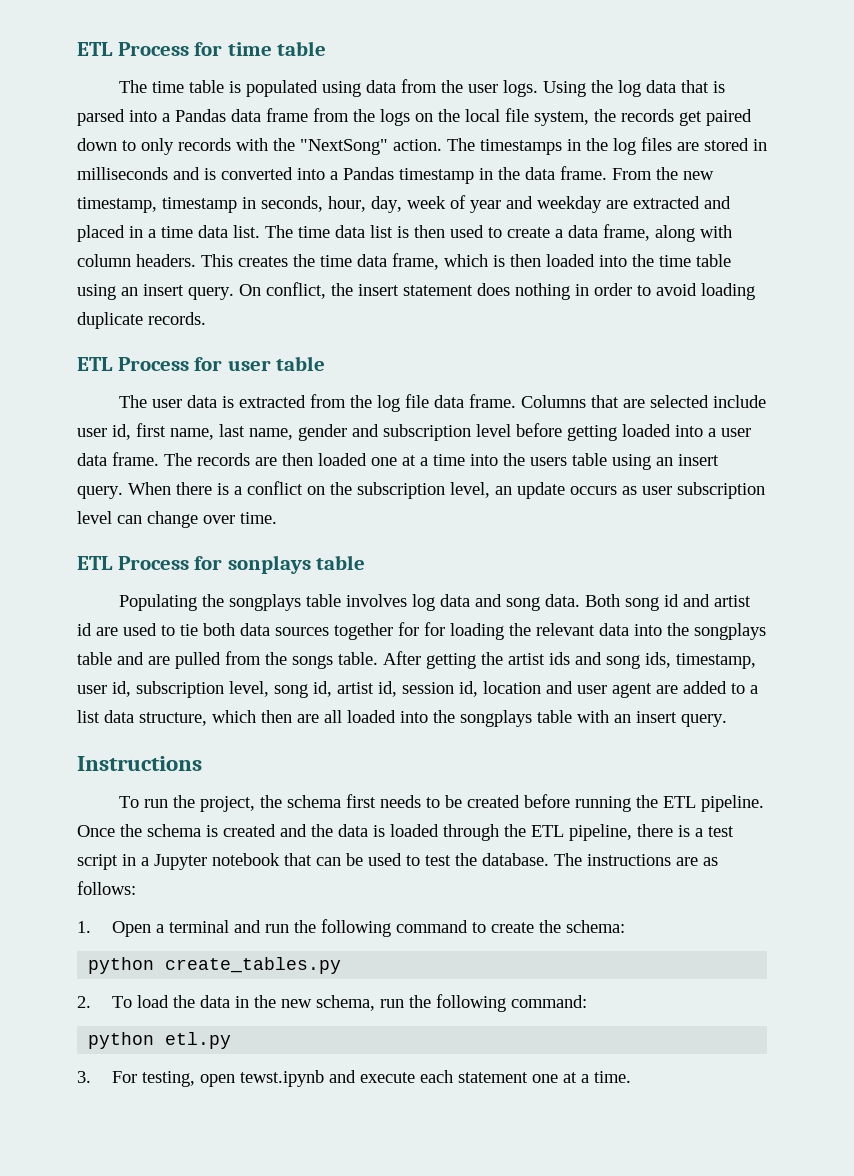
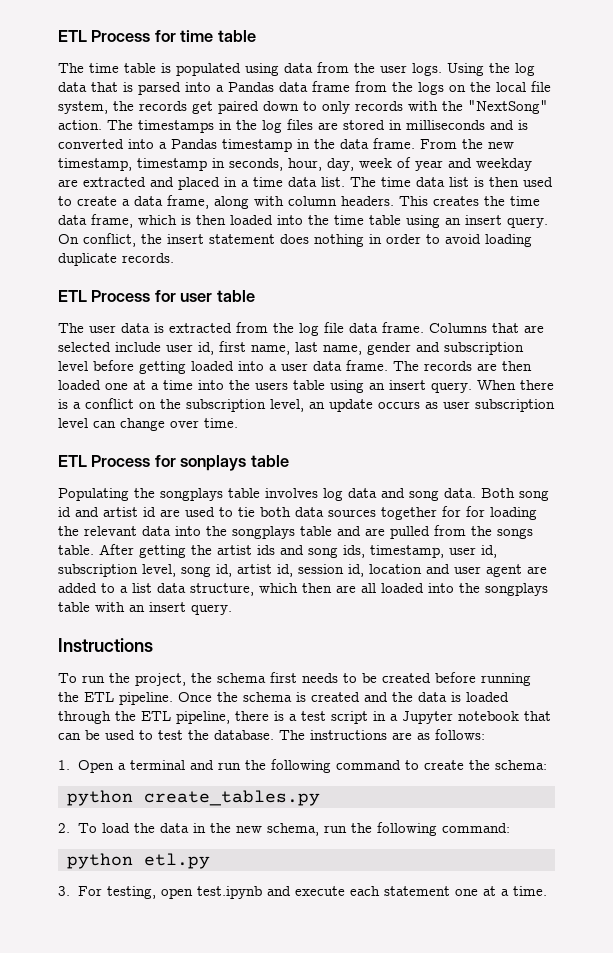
- 3. For testing, open tewst.ipynb and execute each statement one at a time.
+ 3. For testing, open test.ipynb and execute each statement one at a time.

